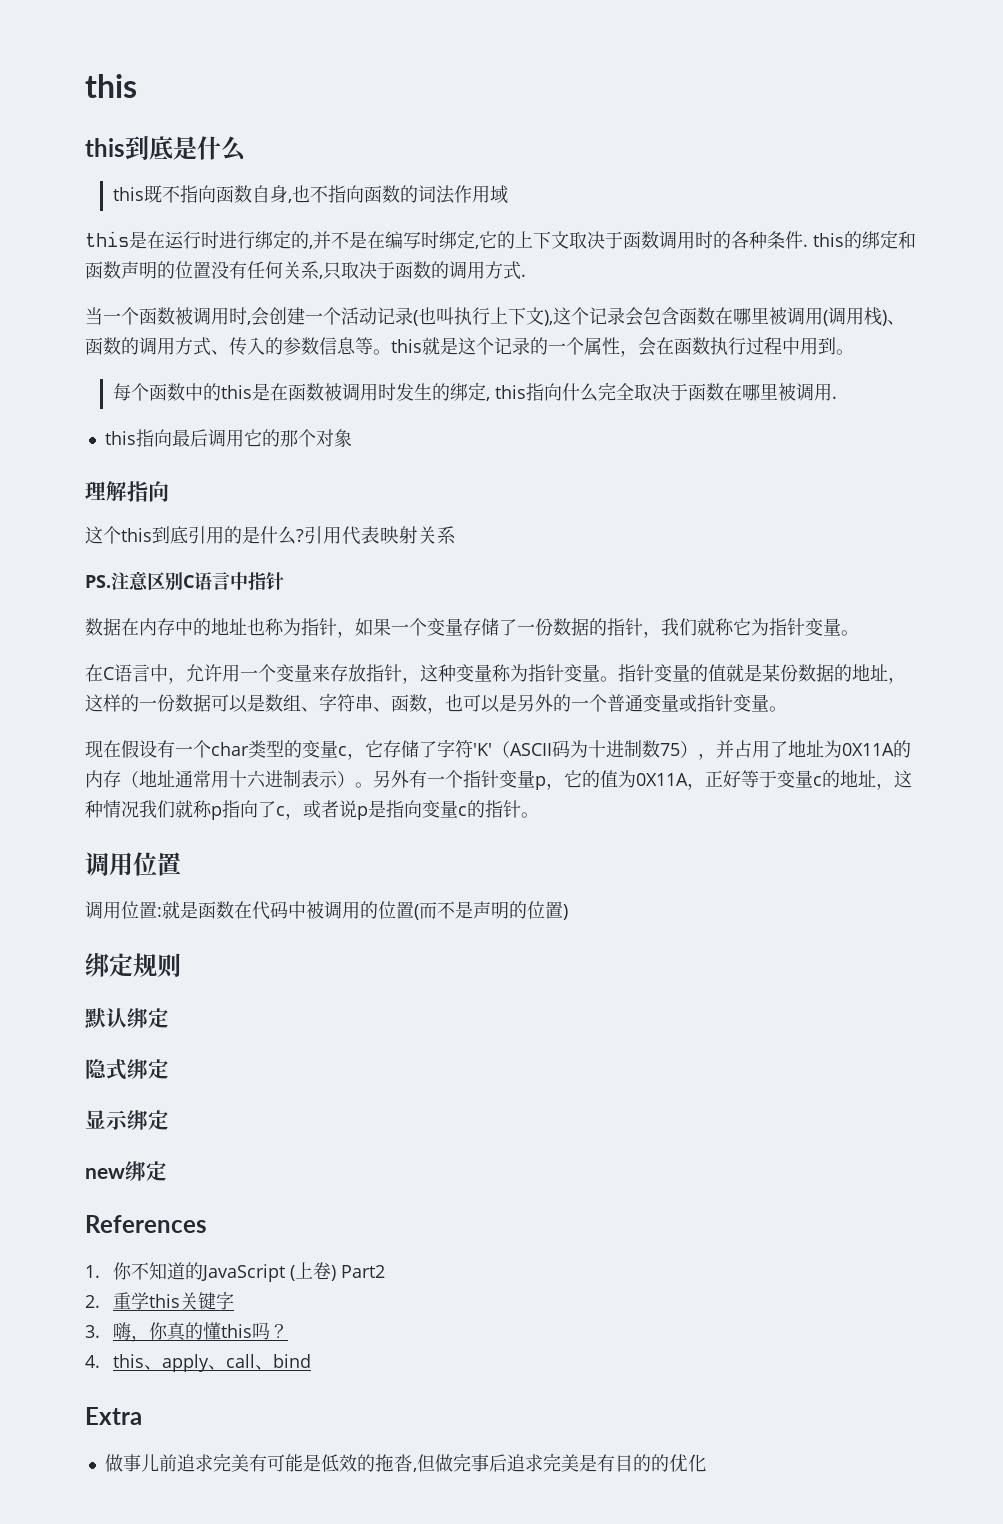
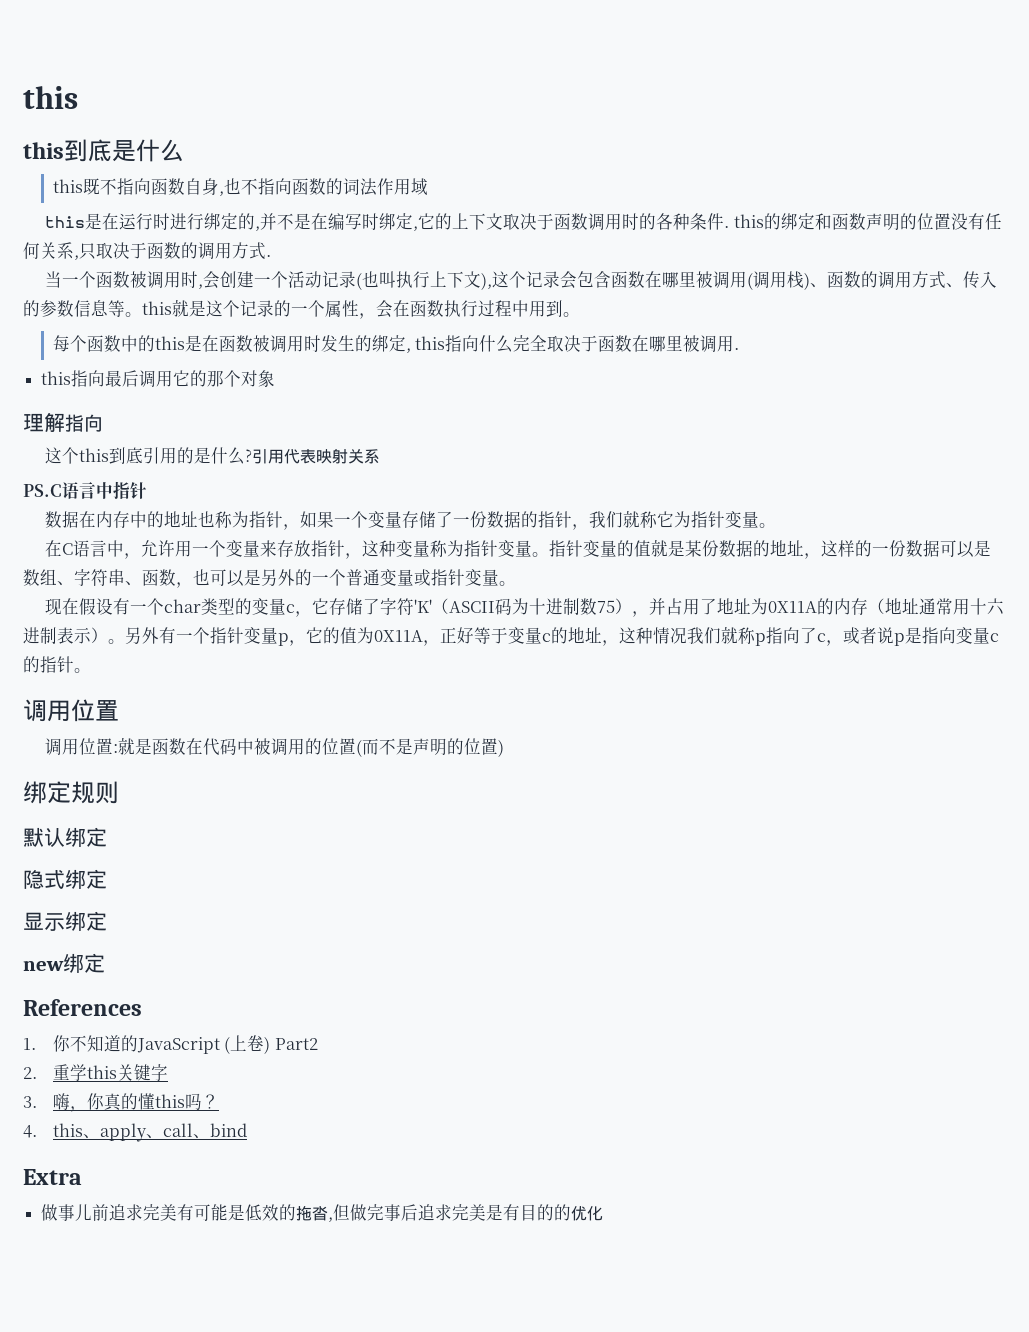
- PS.注意区别C语言中指针
+ PS.C语言中指针

